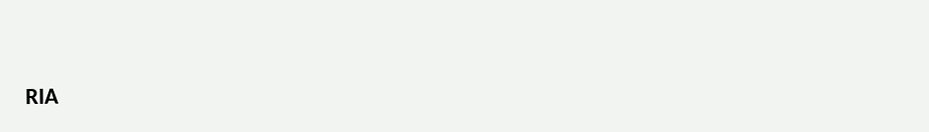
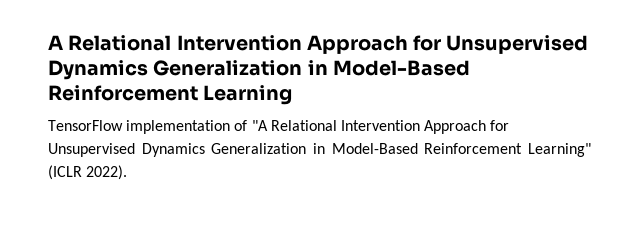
- RIA
+ A Relational Intervention Approach for Unsupervised Dynamics Generalization in Model-Based Reinforcement Learning
+ TensorFlow implementation of "A Relational Intervention Approach for Unsupervised Dynamics Generalization in Model-Based Reinforcement Learning" (ICLR 2022).

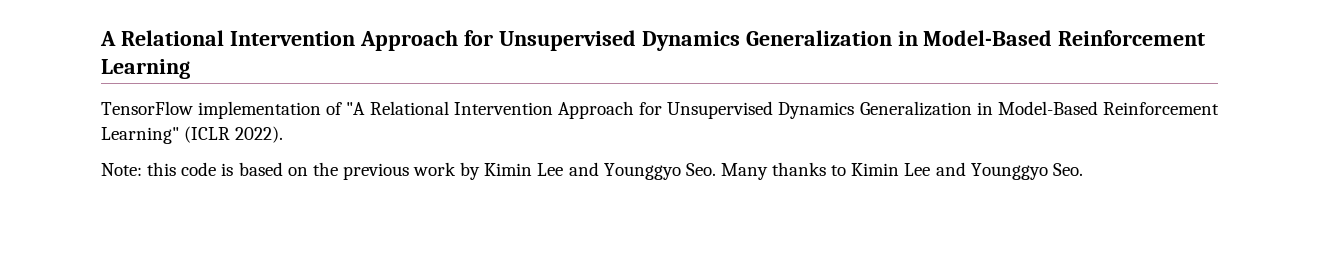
+ Note: this code is based on the previous work by Kimin Lee and Younggyo Seo. Many thanks to Kimin Lee and Younggyo Seo.

